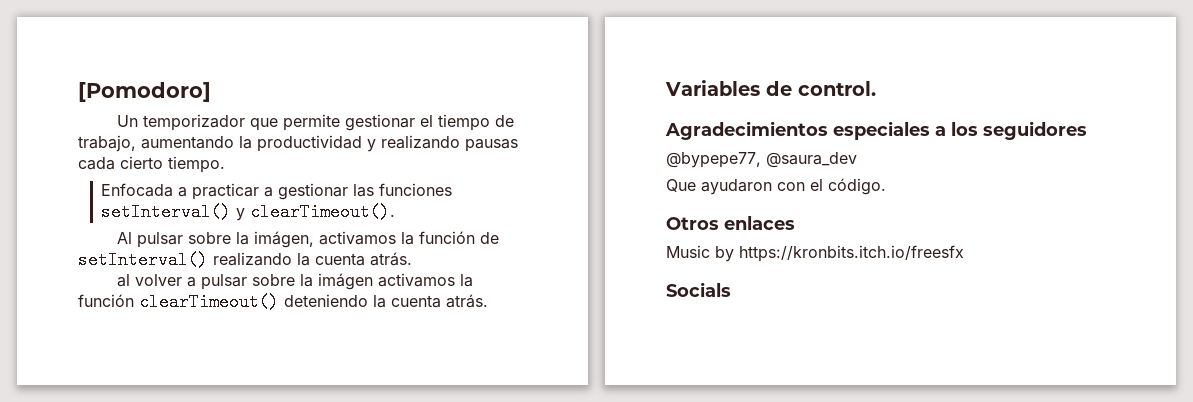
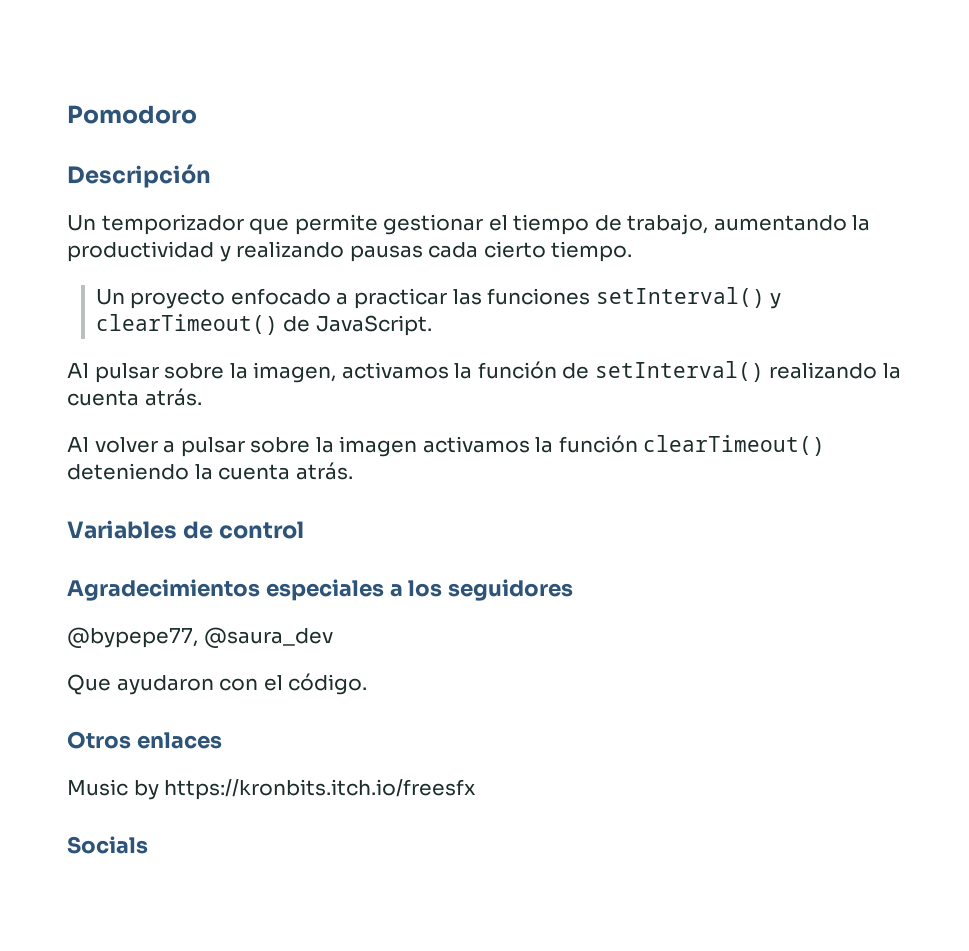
- [Pomodoro]
+ Pomodoro
+ Descripción
- Enfocada a practicar a gestionar las funciones setInterval() y clearTimeout().
+ Un proyecto enfocado a practicar las funciones setInterval() y clearTimeout() de JavaScript.
- Al pulsar sobre la imágen, activamos la función de setInterval() realizando la cuenta atrás.
+ Al pulsar sobre la imagen, activamos la función de setInterval() realizando la cuenta atrás.
- al volver a pulsar sobre la imágen activamos la función clearTimeout() deteniendo la cuenta atrás.
+ Al volver a pulsar sobre la imagen activamos la función clearTimeout() deteniendo la cuenta atrás.
- Variables de control.
+ Variables de control

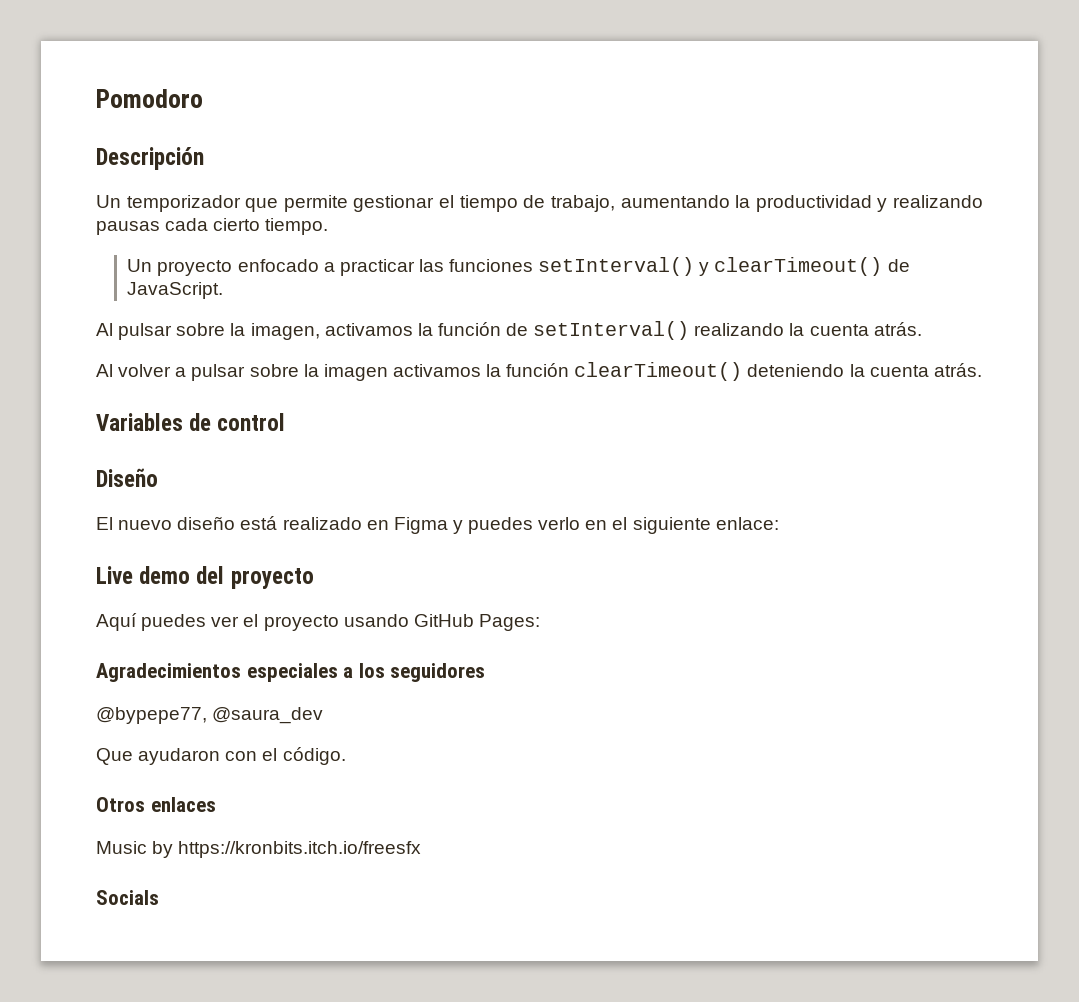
+ Diseño
+ El nuevo diseño está realizado en Figma y puedes verlo en el siguiente enlace:
+ Live demo del proyecto
+ Aquí puedes ver el proyecto usando GitHub Pages:

